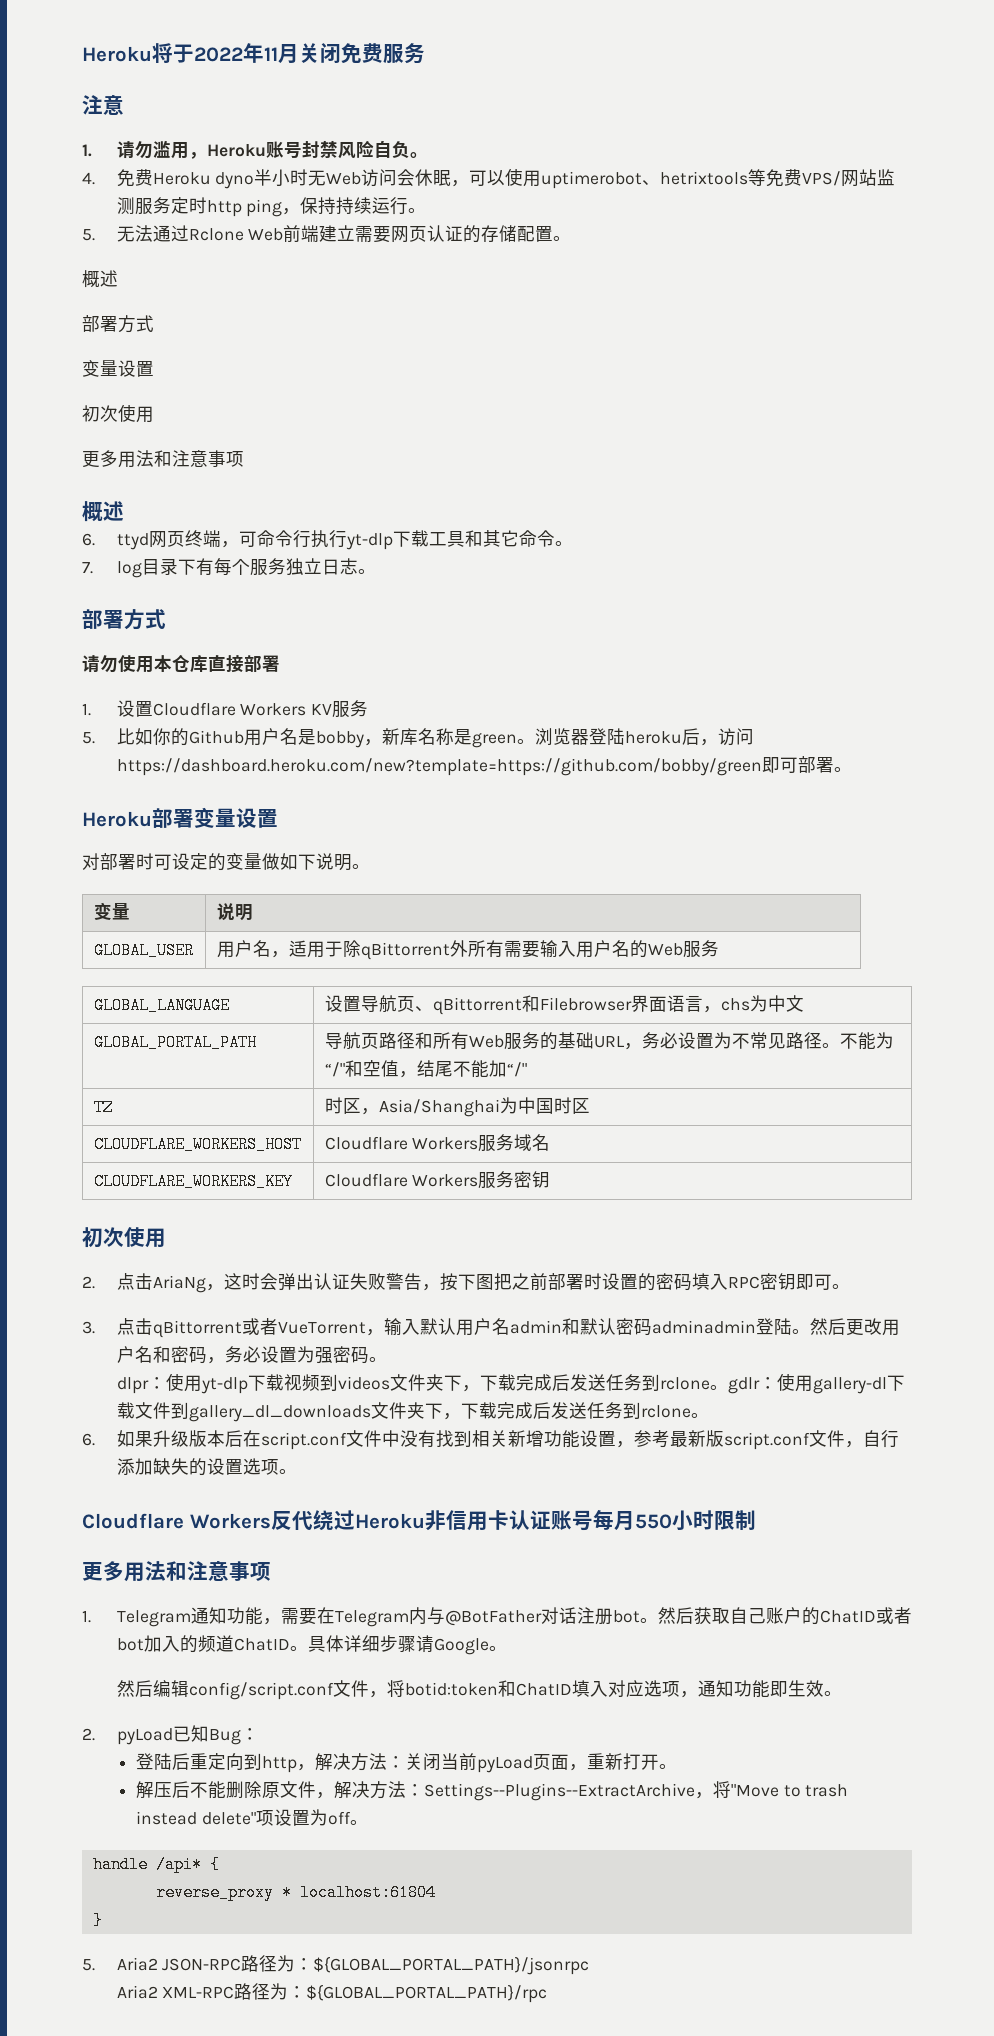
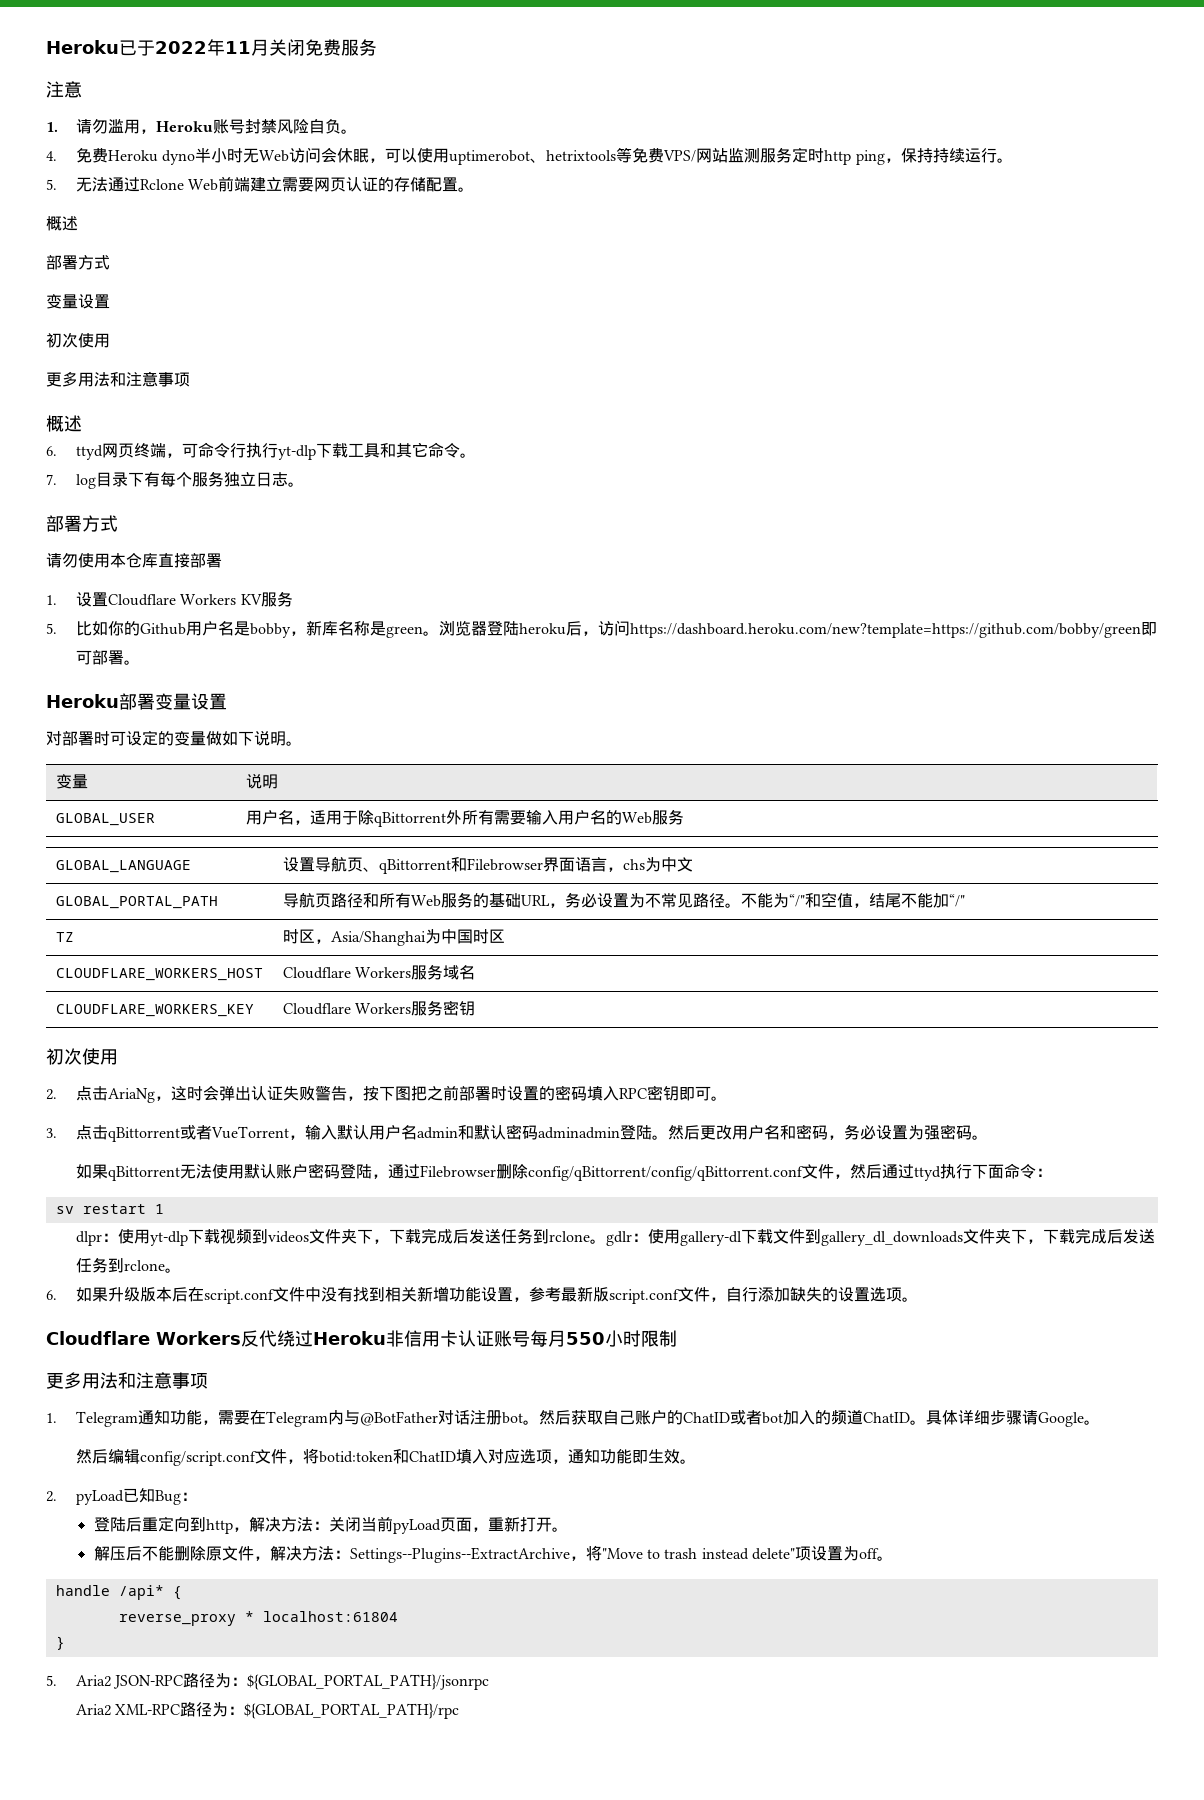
- Heroku将于2022年11月关闭免费服务
+ Heroku已于2022年11月关闭免费服务
+ 如果qBittorrent无法使用默认账户密码登陆，通过Filebrowser删除config/qBittorrent/config/qBittorrent.conf文件，然后通过ttyd执行下面命令：
+ sv restart 1

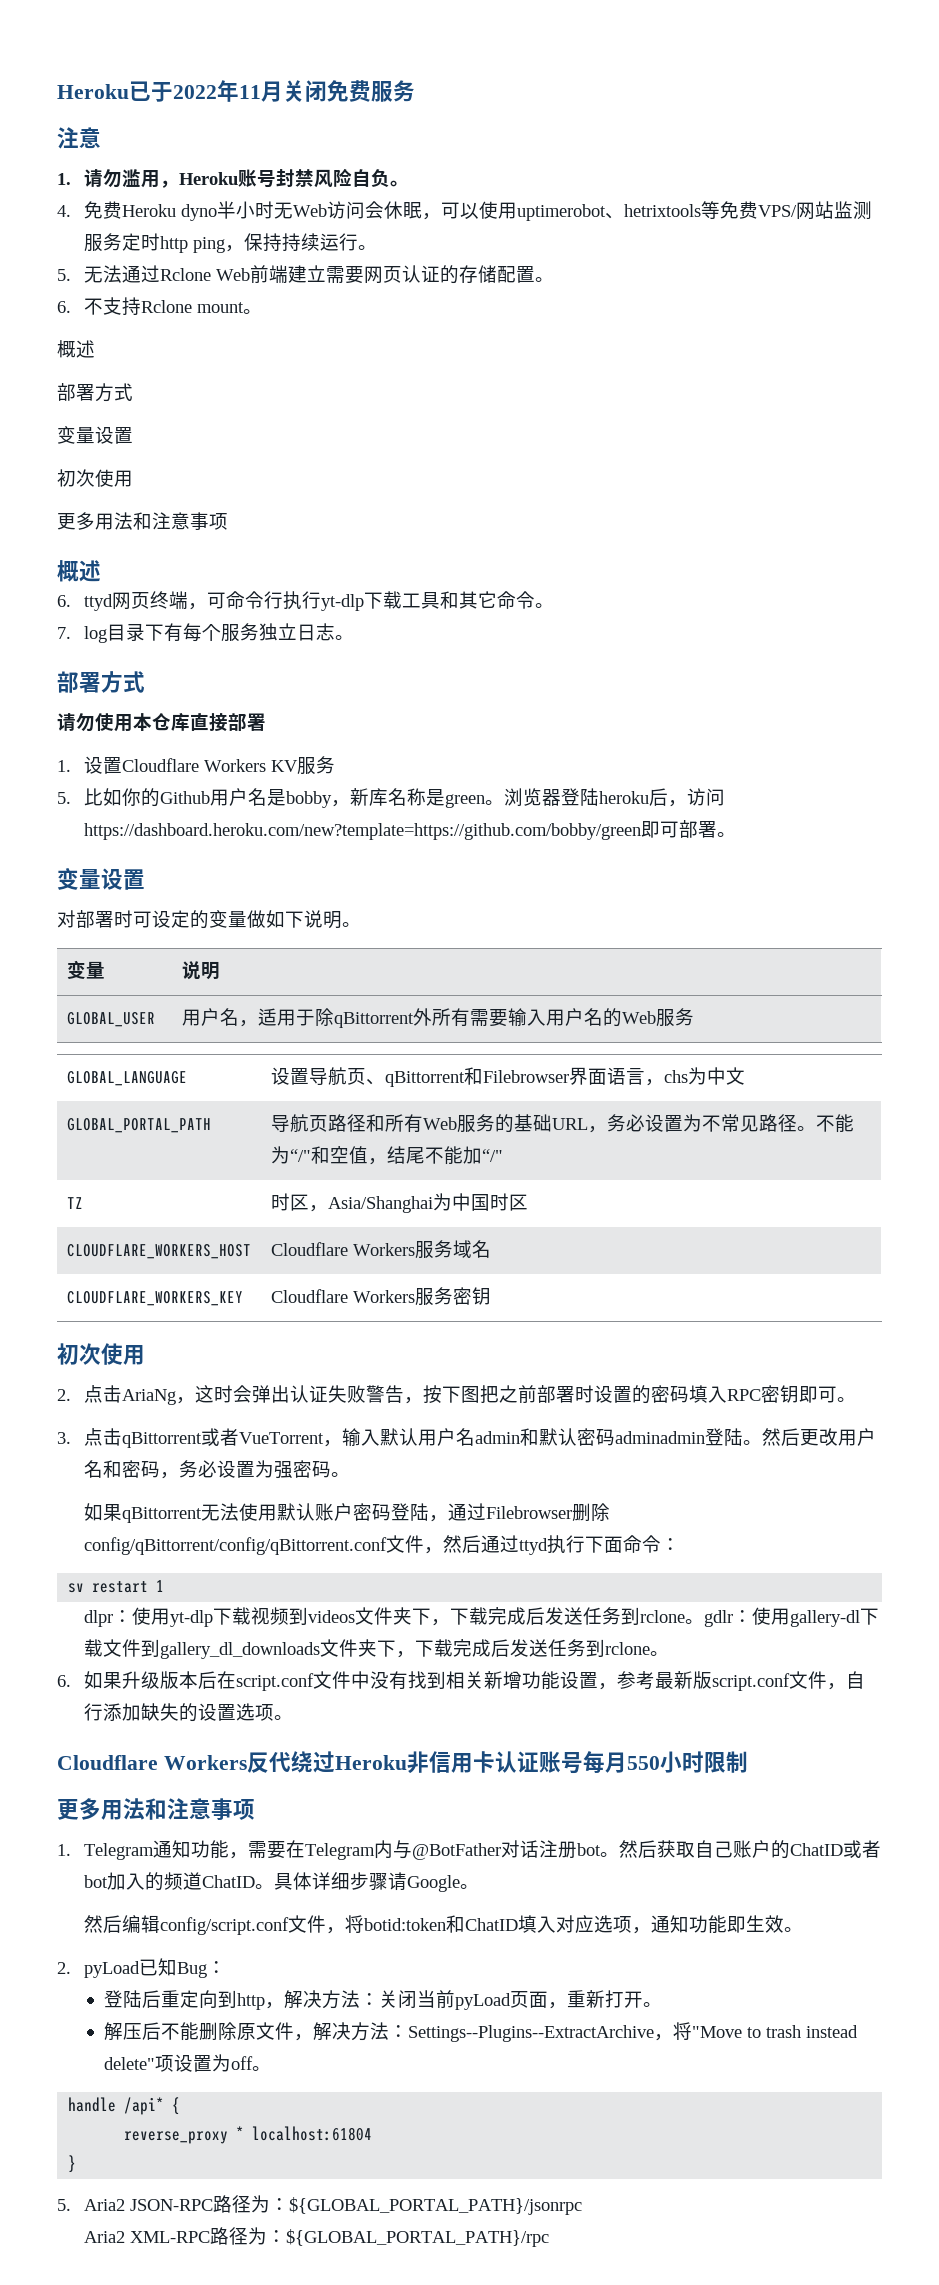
+ 6.不支持Rclone mount。
  浏览器登陆heroku后，访问https://dashboard.heroku.com/new?template=https://github.com/bobby/green即可部署。
- Heroku部署变量设置
+ 变量设置

